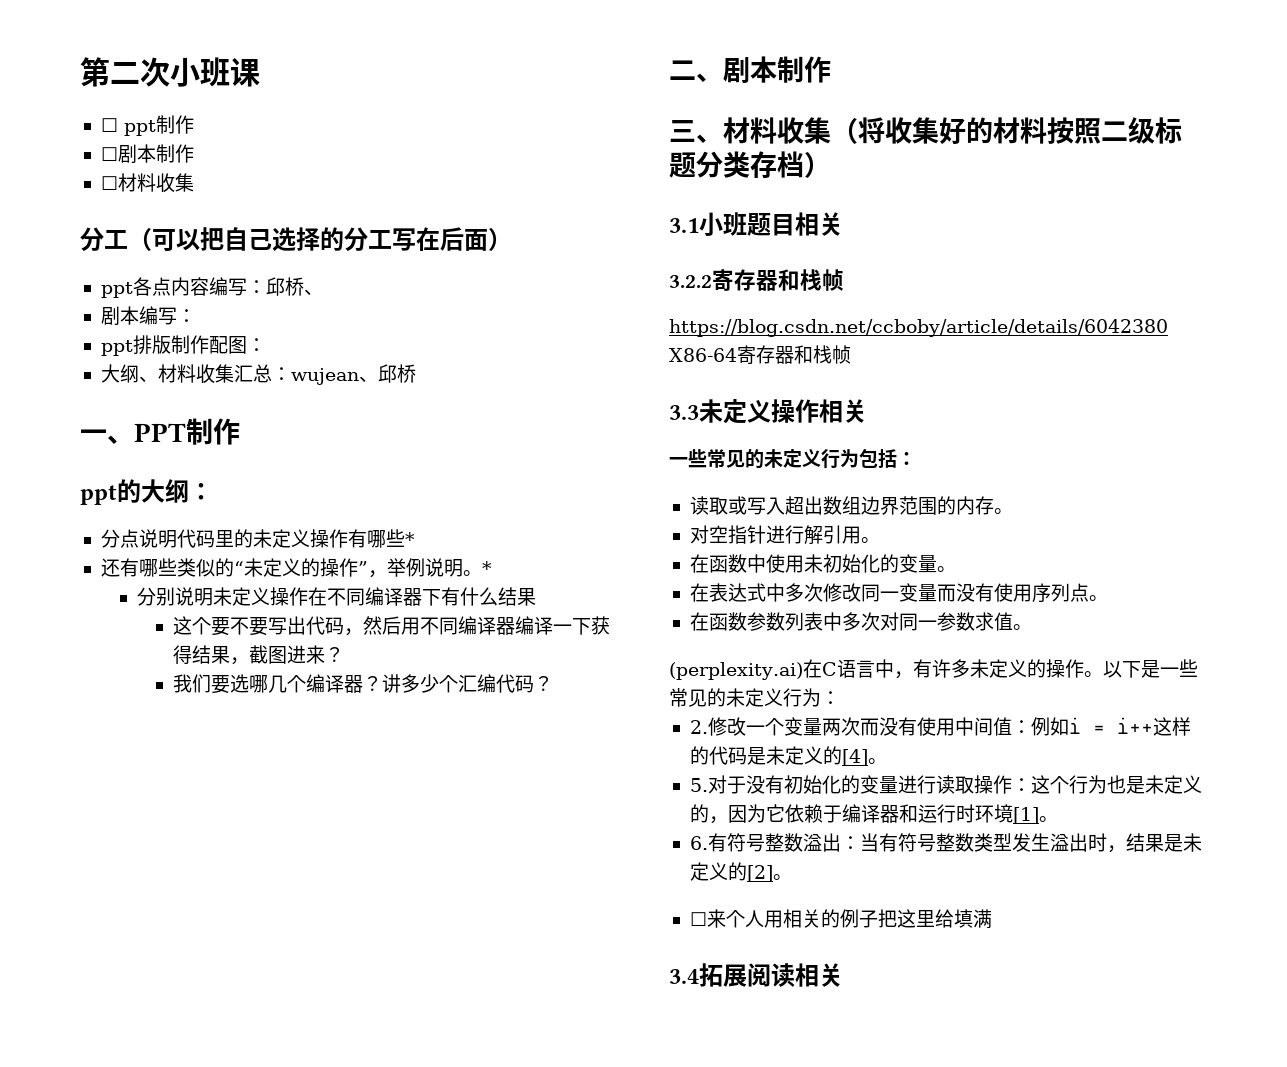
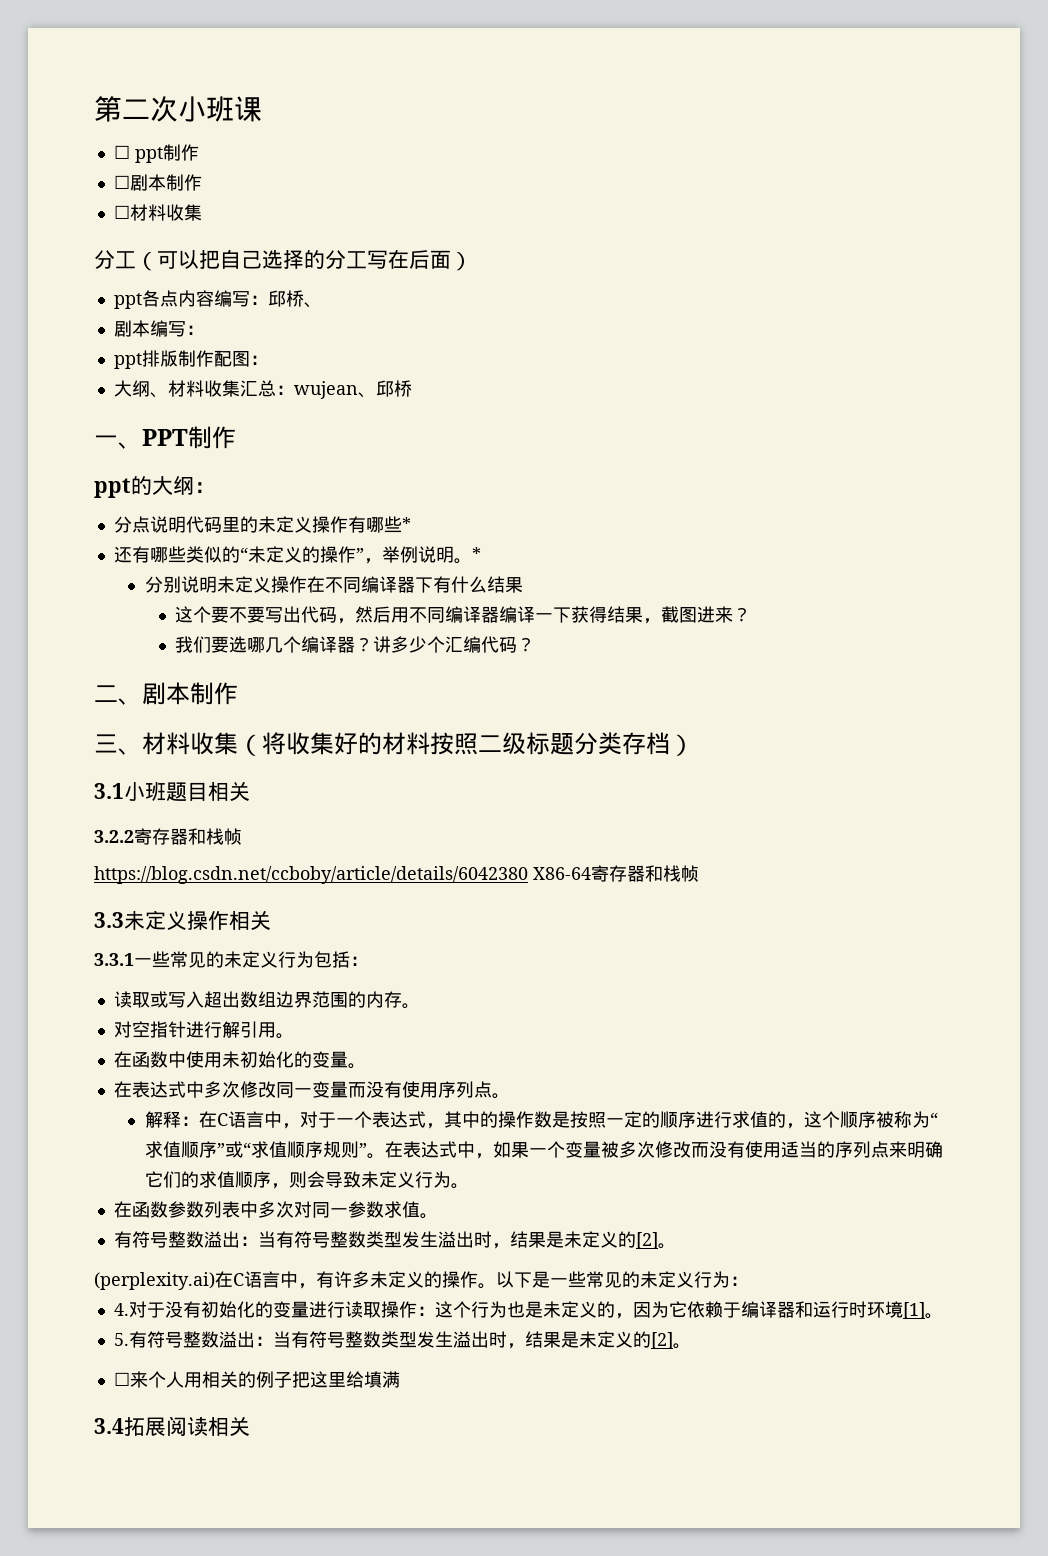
- 一些常见的未定义行为包括：
+ 3.3.1一些常见的未定义行为包括：
+ 解释：在C语言中，对于一个表达式，其中的操作数是按照一定的顺序进行求值的，这个顺序被称为“求值顺序”或“求值顺序规则”。在表达式中，如果一个变量被多次修改而没有使用适当的序列点来明确它们的求值顺序，则会导致未定义行为。
  在函数参数列表中多次对同一参数求值。
+ 有符号整数溢出：当有符号整数类型发生溢出时，结果是未定义的[2]。
- 2.修改一个变量两次而没有使用中间值：例如i = i++这样的代码是未定义的[4]。
- 5.对于没有初始化的变量进行读取操作：这个行为也是未定义的，因为它依赖于编译器和运行时环境[1]。
+ 4.对于没有初始化的变量进行读取操作：这个行为也是未定义的，因为它依赖于编译器和运行时环境[1]。
- 6.有符号整数溢出：当有符号整数类型发生溢出时，结果是未定义的[2]。
+ 5.有符号整数溢出：当有符号整数类型发生溢出时，结果是未定义的[2]。

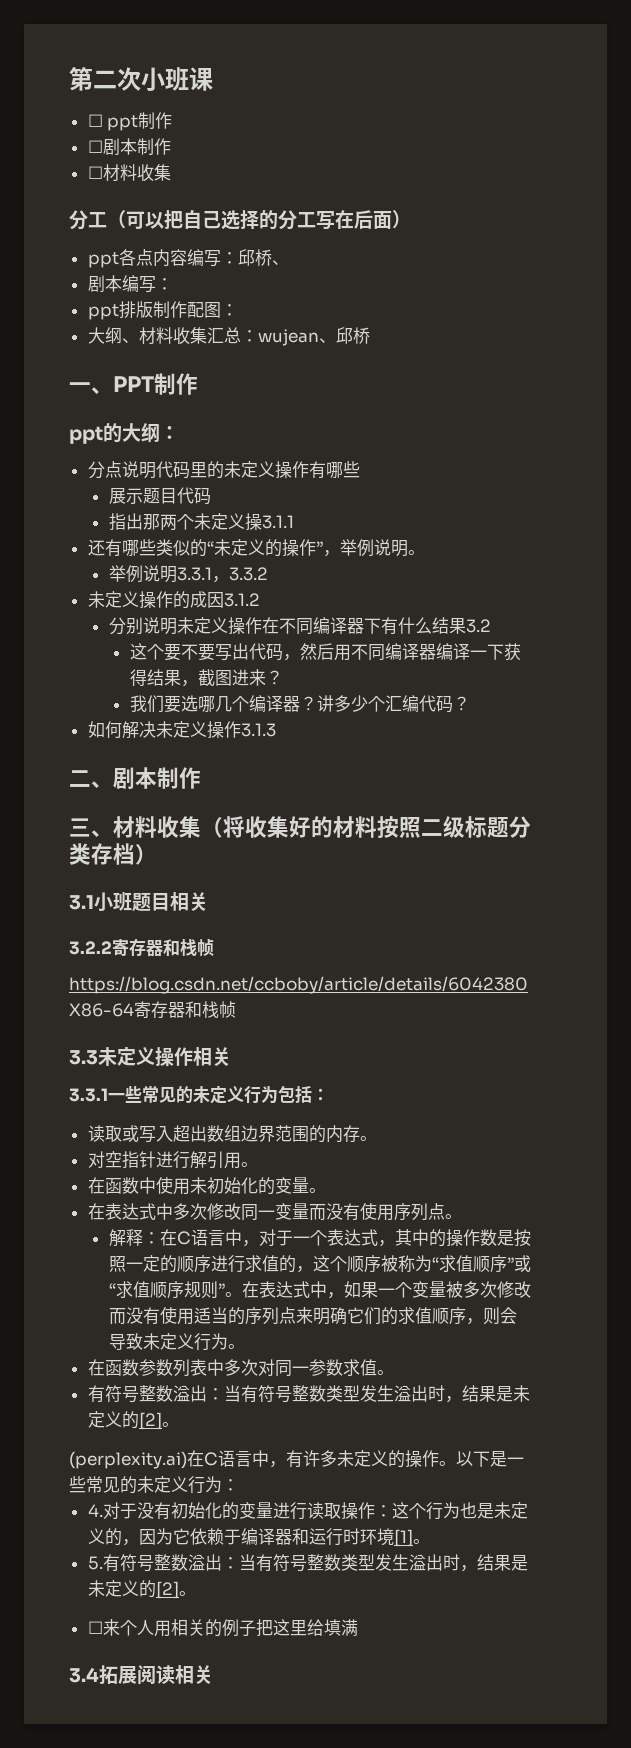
- 分点说明代码里的未定义操作有哪些*
+ 分点说明代码里的未定义操作有哪些
+ 展示题目代码
+ 指出那两个未定义操3.1.1
- 还有哪些类似的“未定义的操作”，举例说明。*
+ 还有哪些类似的“未定义的操作”，举例说明。
+ 举例说明3.3.1，3.3.2
+ 未定义操作的成因3.1.2
- 分别说明未定义操作在不同编译器下有什么结果
+ 分别说明未定义操作在不同编译器下有什么结果3.2
+ 如何解决未定义操作3.1.3

